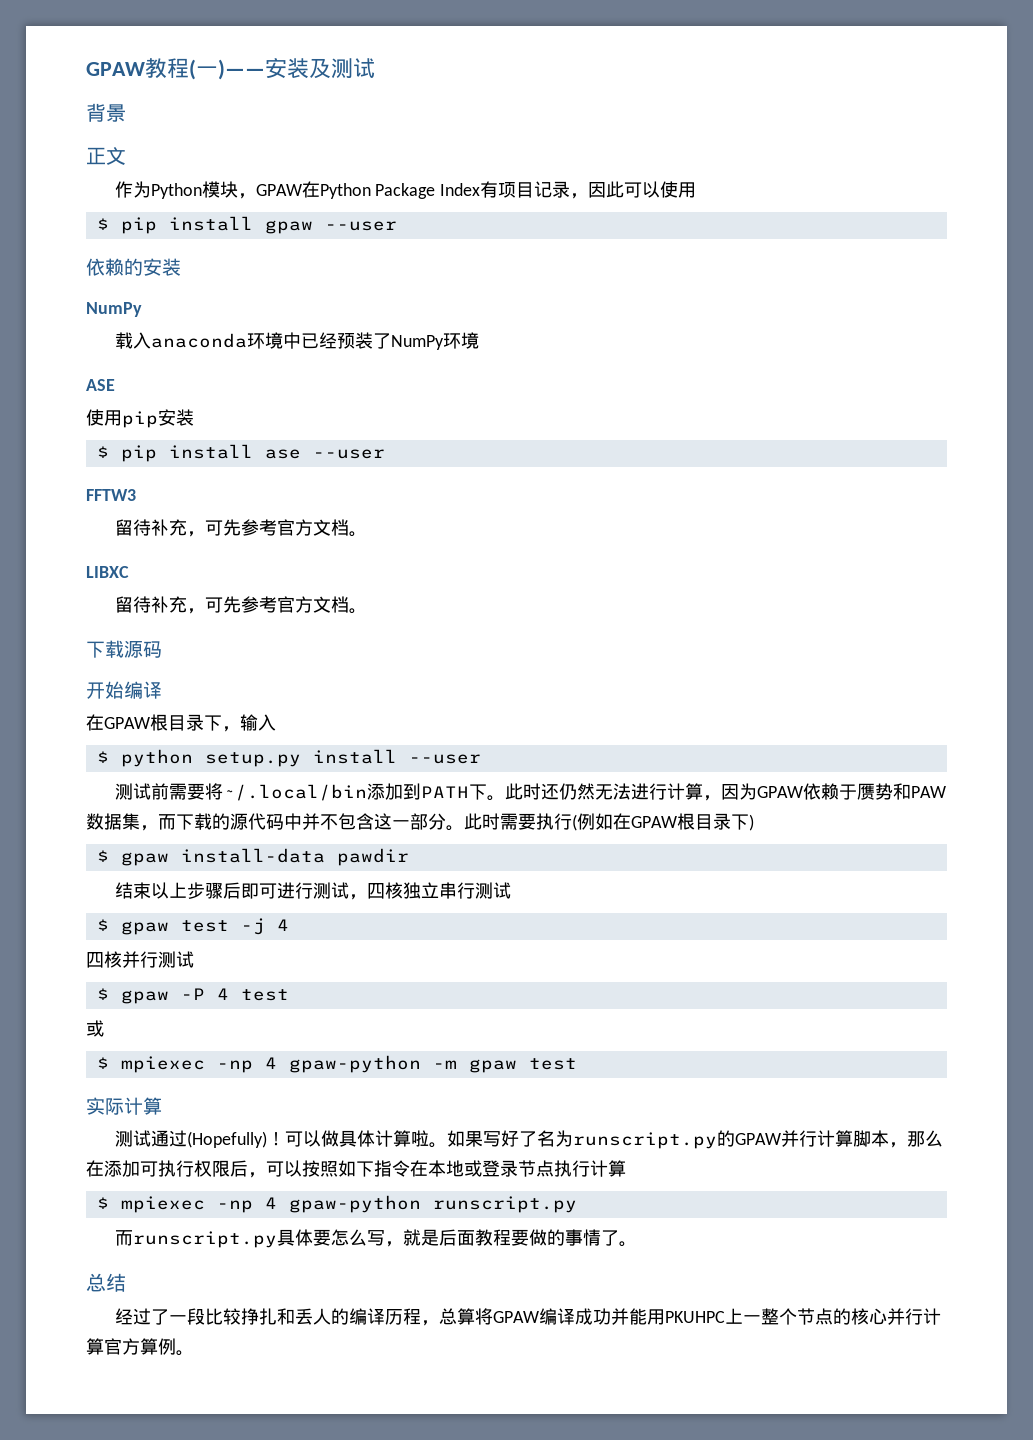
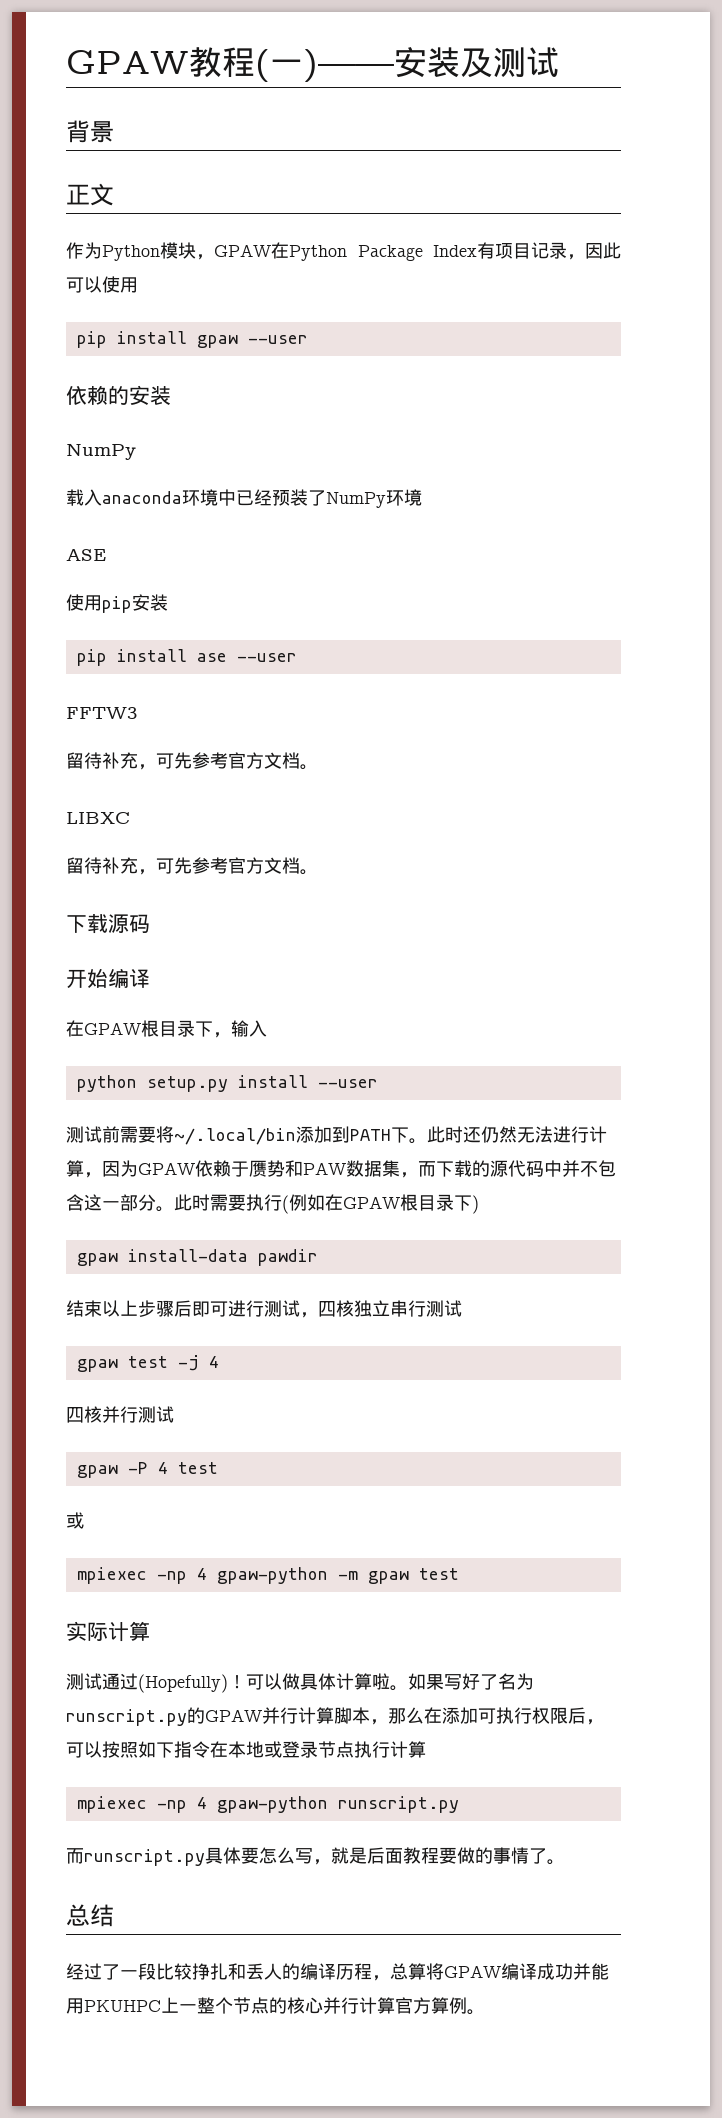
- $ pip install gpaw --user
+ pip install gpaw --user
- $ pip install ase --user
+ pip install ase --user
- $ python setup.py install --user
+ python setup.py install --user
- $ gpaw install-data pawdir
+ gpaw install-data pawdir
- $ gpaw test -j 4
+ gpaw test -j 4
- $ gpaw -P 4 test
+ gpaw -P 4 test
- $ mpiexec -np 4 gpaw-python -m gpaw test
+ mpiexec -np 4 gpaw-python -m gpaw test
- $ mpiexec -np 4 gpaw-python runscript.py
+ mpiexec -np 4 gpaw-python runscript.py

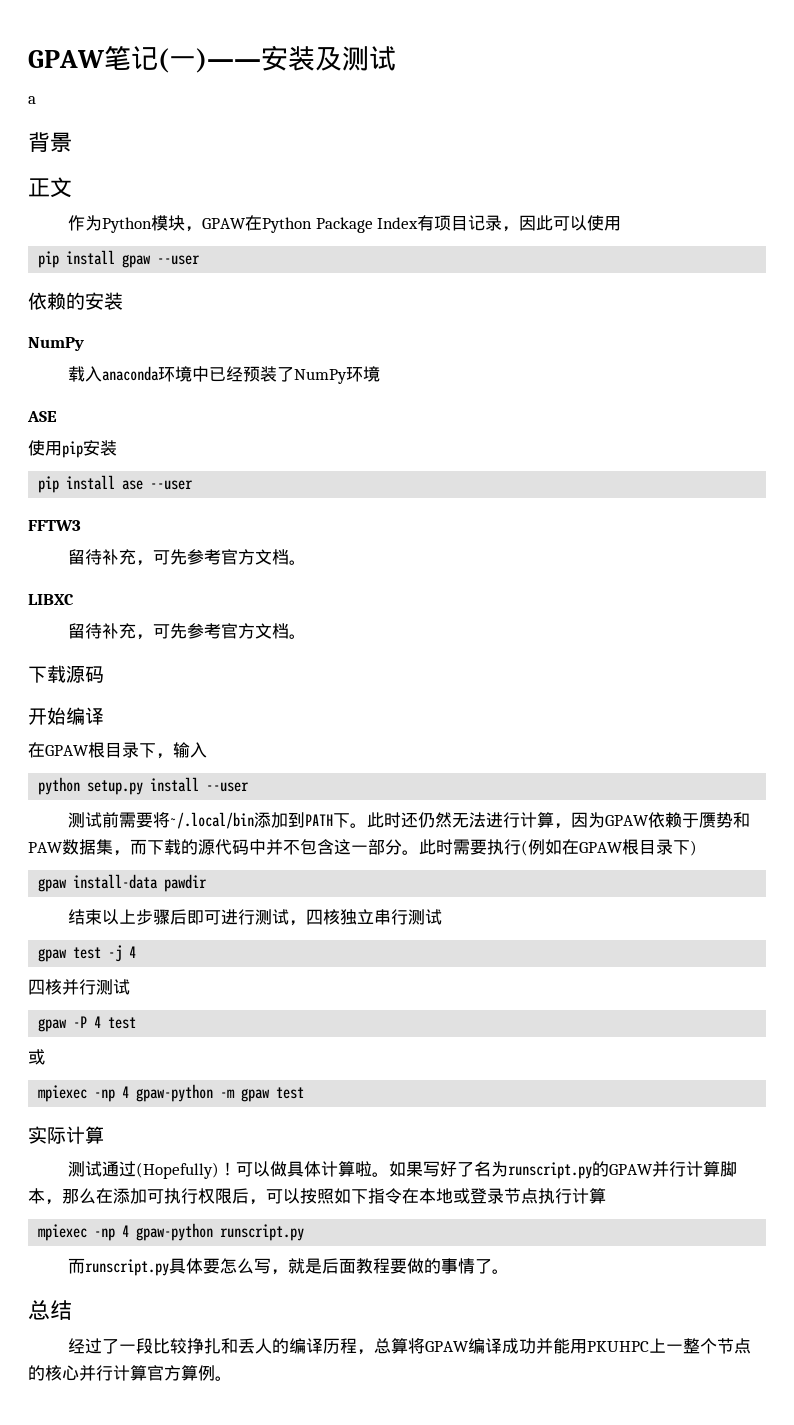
- GPAW教程(一)——安装及测试
+ GPAW笔记(一)——安装及测试
+ a

